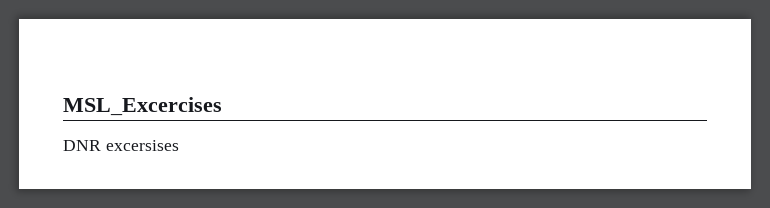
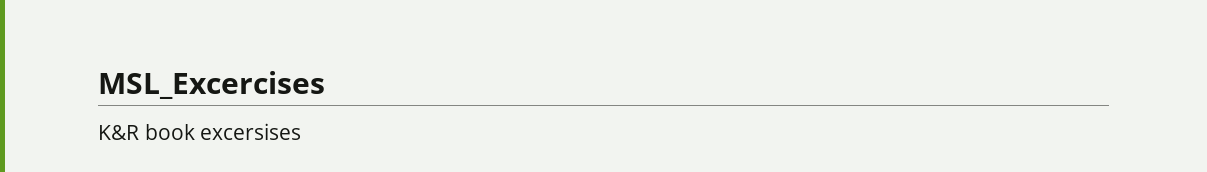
- DNR excersises
+ K&R book excersises

